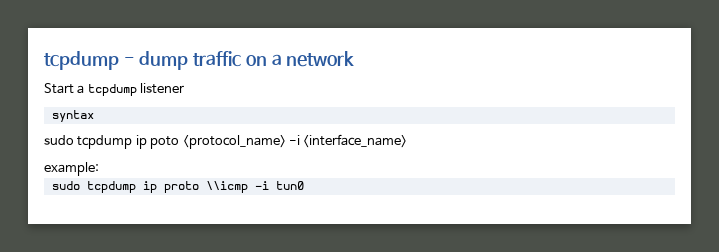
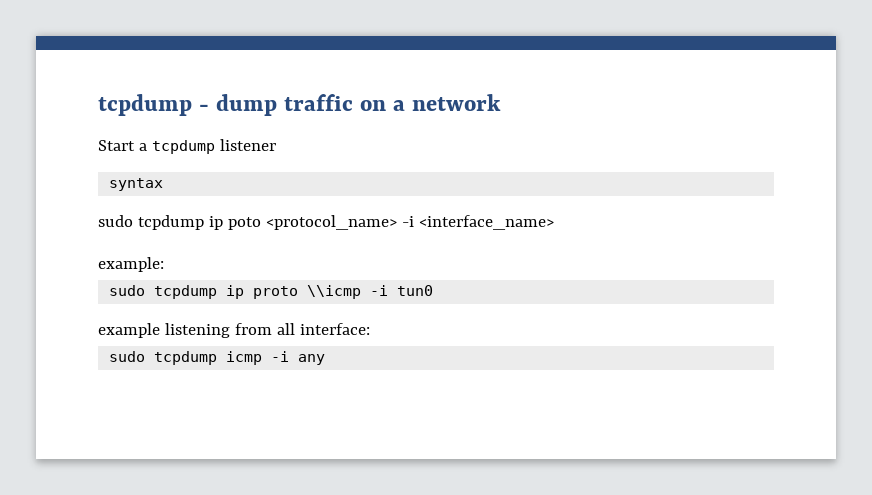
+ example listening from all interface:
+ sudo tcpdump icmp -i any

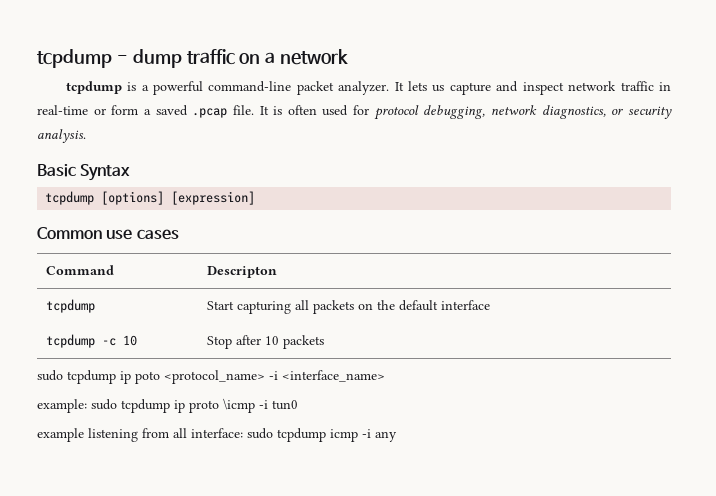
- Start a tcpdump listener
- syntax
+ tcpdump is a powerful command-line packet analyzer. It lets us capture and inspect network traffic in real-time or form a saved .pcap file. It is often used for protocol debugging, network diagnostics, or security analysis.
+ Basic Syntax
+ tcpdump [options] [expression]
+ Common use cases
+ Command | Descripton
+ tcpdump | Start capturing all packets on the default interface
+ tcpdump -c 10 | Stop after 10 packets
- example:
- sudo tcpdump ip proto \\icmp -i tun0
+ example: sudo tcpdump ip proto \icmp -i tun0
- example listening from all interface:
- sudo tcpdump icmp -i any
+ example listening from all interface: sudo tcpdump icmp -i any

